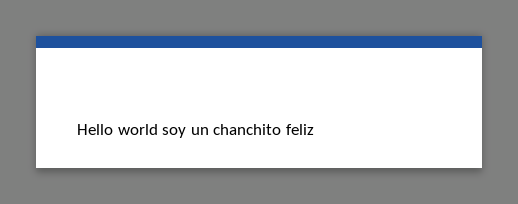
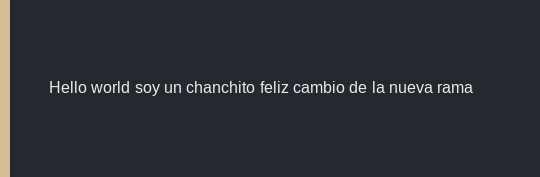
- Hello world soy un chanchito feliz
+ Hello world soy un chanchito feliz cambio de la nueva rama

